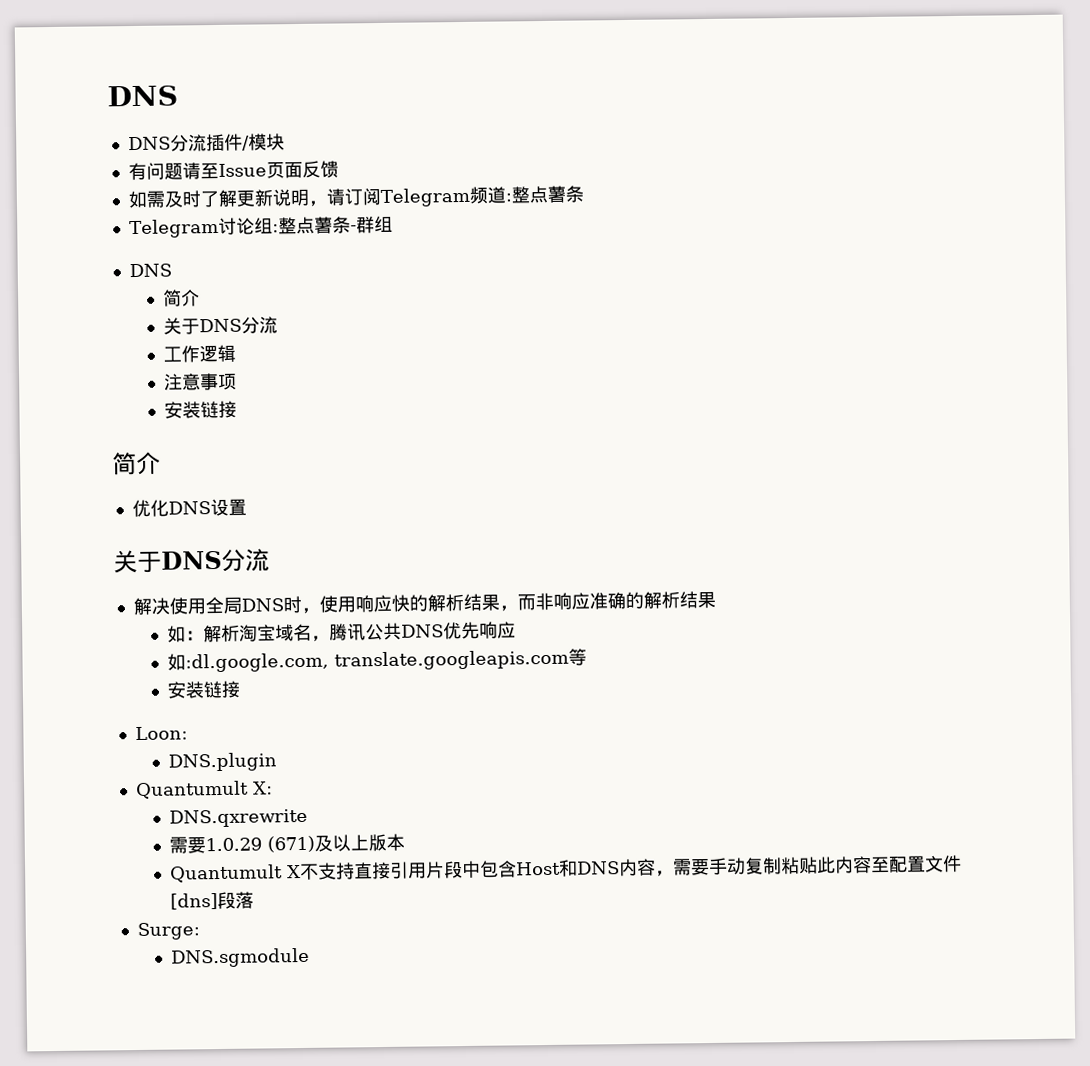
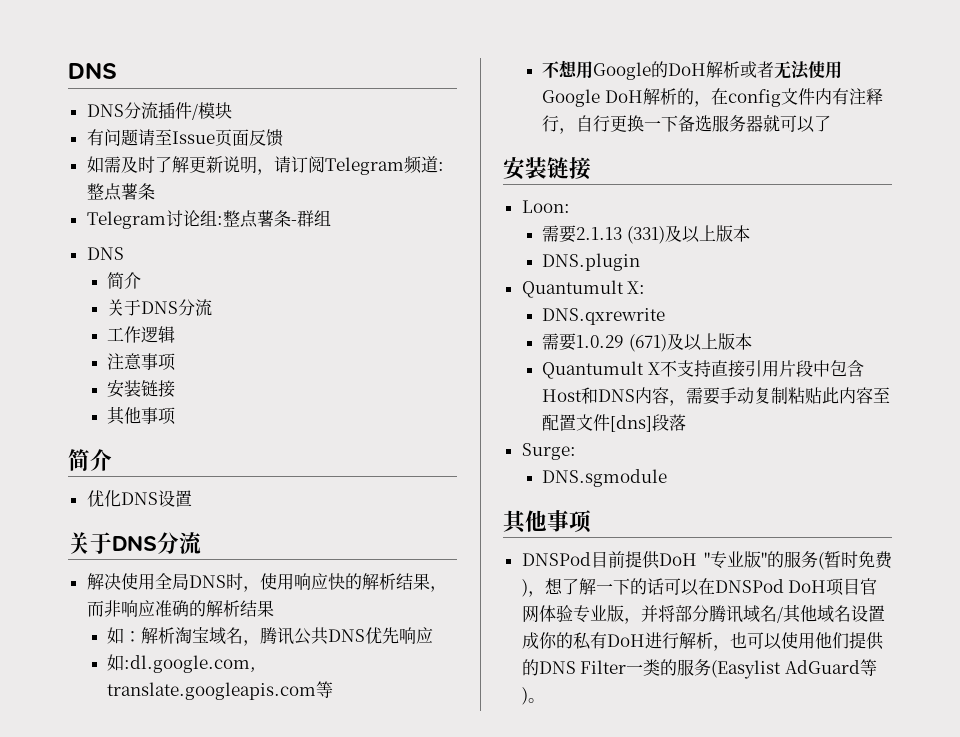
  注意事项
  安装链接
+ 其他事项
  如:dl.google.com, translate.googleapis.com等
+ 不想用Google的DoH解析或者无法使用Google DoH解析的，在config文件内有注释行，自行更换一下备选服务器就可以了
  安装链接
  Loon:
+ 需要2.1.13 (331)及以上版本
  DNS.sgmodule
+ 其他事项
+ DNSPod目前提供DoH "专业版"的服务(暂时免费)，想了解一下的话可以在DNSPod DoH项目官网体验专业版，并将部分腾讯域名/其他域名设置成你的私有DoH进行解析，也可以使用他们提供的DNS Filter一类的服务(Easylist AdGuard等)。

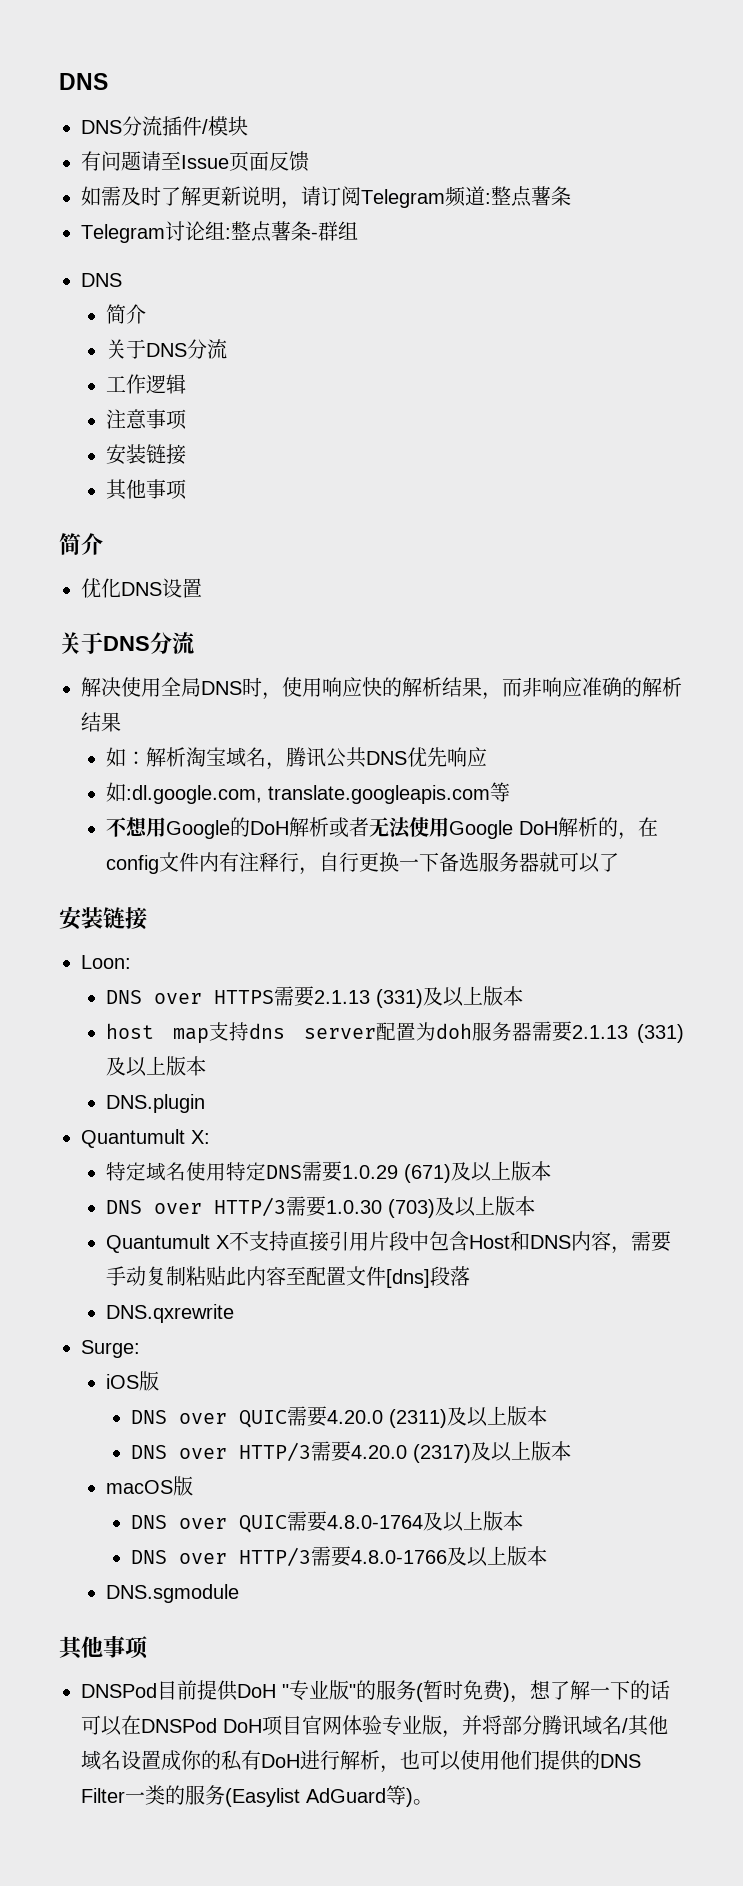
- 需要2.1.13 (331)及以上版本
+ DNS over HTTPS需要2.1.13 (331)及以上版本
+ host map支持dns server配置为doh服务器需要2.1.13 (331)及以上版本
- DNS.qxrewrite
- 需要1.0.29 (671)及以上版本
+ 特定域名使用特定DNS需要1.0.29 (671)及以上版本
+ DNS over HTTP/3需要1.0.30 (703)及以上版本
+ DNS.qxrewrite
+ iOS版
+ DNS over QUIC需要4.20.0 (2311)及以上版本
+ DNS over HTTP/3需要4.20.0 (2317)及以上版本
+ macOS版
+ DNS over QUIC需要4.8.0-1764及以上版本
+ DNS over HTTP/3需要4.8.0-1766及以上版本

